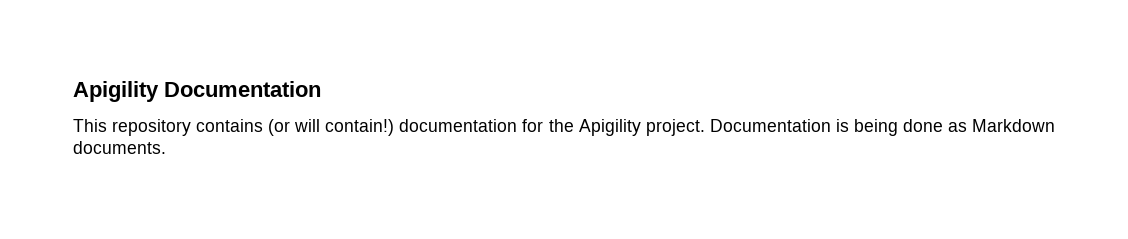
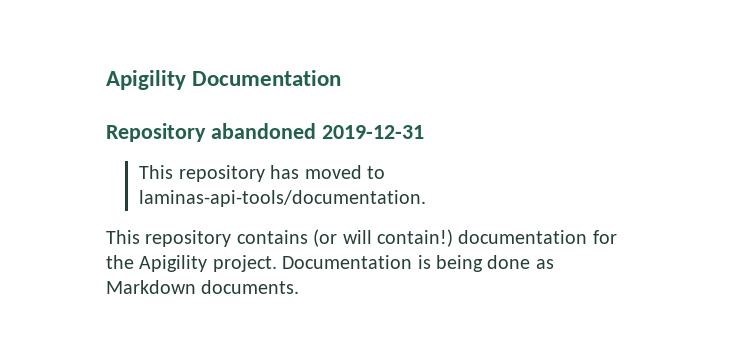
+ Repository abandoned 2019-12-31
+ This repository has moved to laminas-api-tools/documentation.

